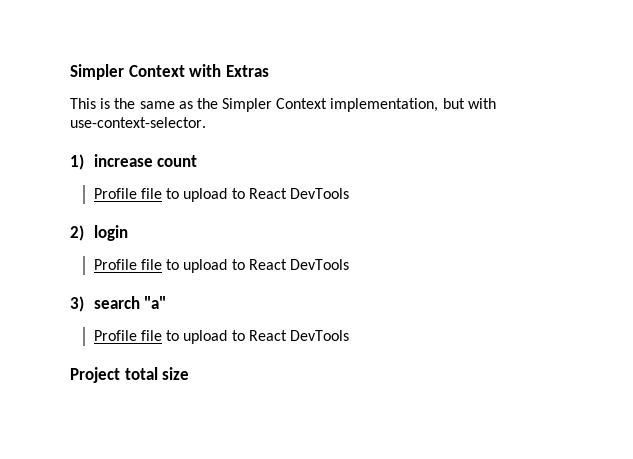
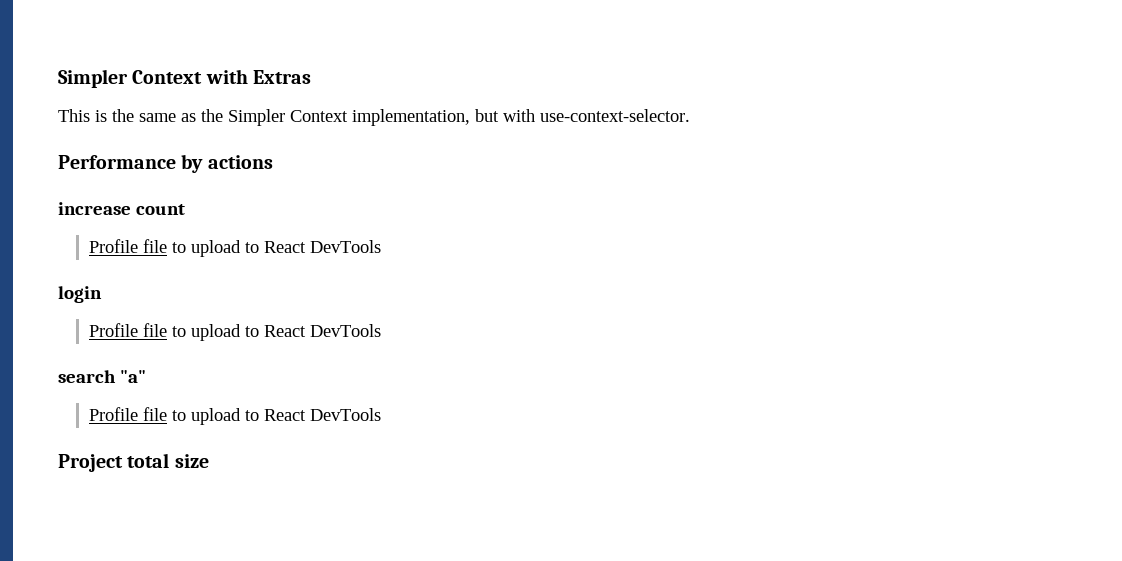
- 1) increase count
+ Performance by actions
+ increase count
- 2) login
+ login
- 3) search "a"
+ search "a"

